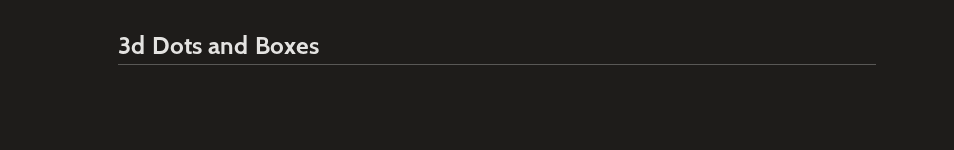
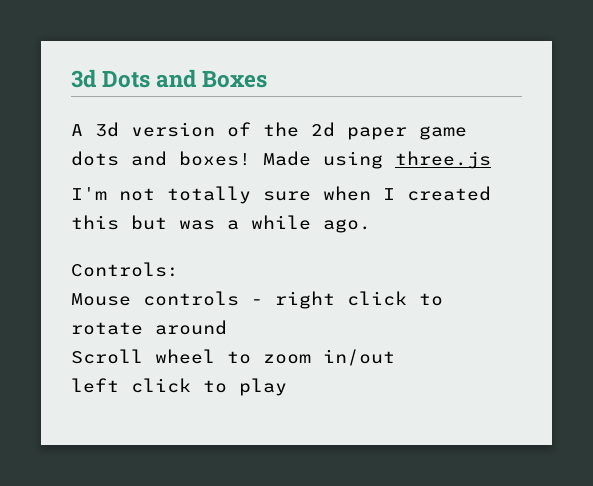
+ A 3d version of the 2d paper game dots and boxes! Made using three.js
+ I'm not totally sure when I created this but was a while ago.
+ Controls:
+ Mouse controls - right click to rotate around
+ Scroll wheel to zoom in/out
+ left click to play

